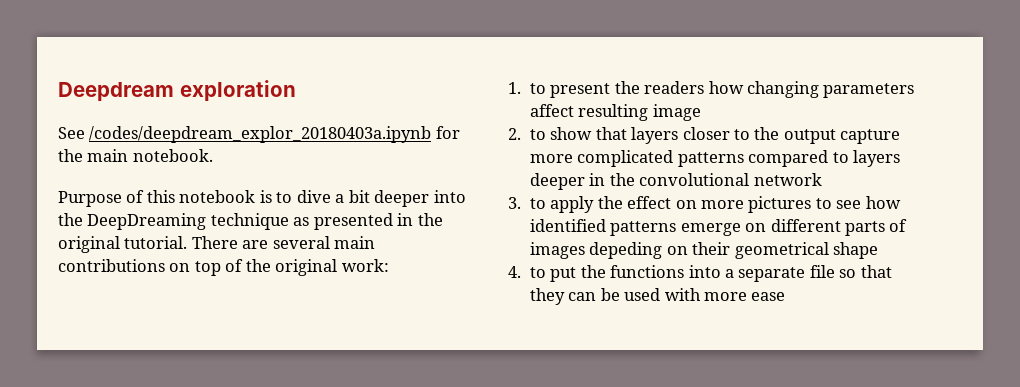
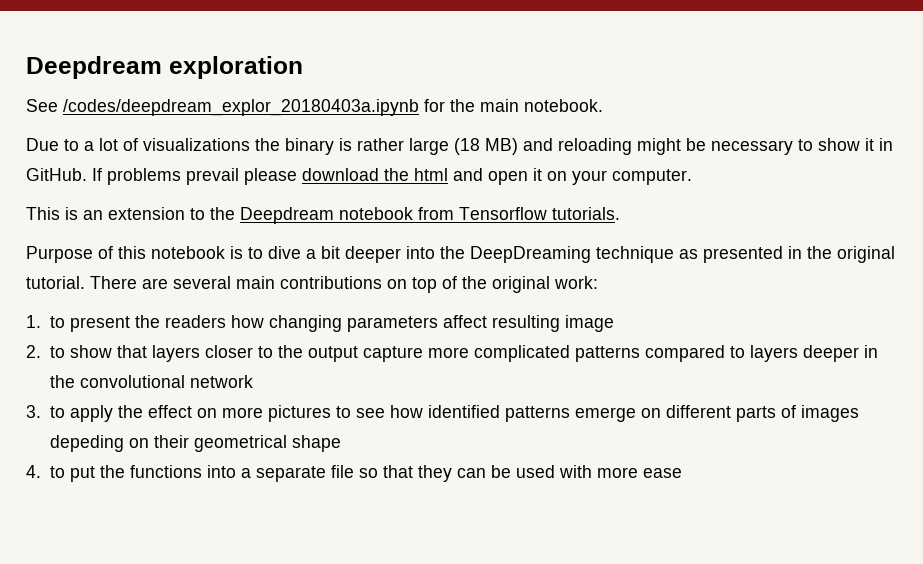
+ Due to a lot of visualizations the binary is rather large (18 MB) and reloading might be necessary to show it in GitHub. If problems prevail please download the html and open it on your computer.
+ This is an extension to the Deepdream notebook from Tensorflow tutorials.

